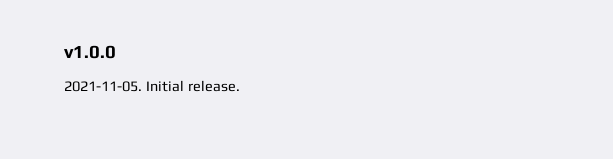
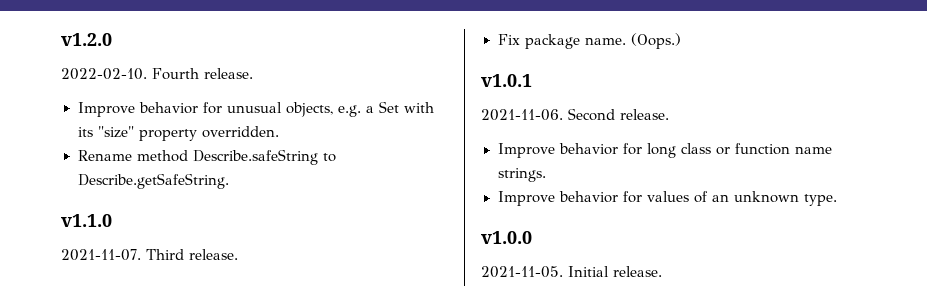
+ v1.2.0
+ 2022-02-10. Fourth release.
+ Improve behavior for unusual objects, e.g. a Set with its "size" property overridden.
+ Rename method Describe.safeString to Describe.getSafeString.
+ v1.1.0
+ 2021-11-07. Third release.
+ Fix package name. (Oops.)
+ v1.0.1
+ 2021-11-06. Second release.
+ Improve behavior for long class or function name strings.
+ Improve behavior for values of an unknown type.

